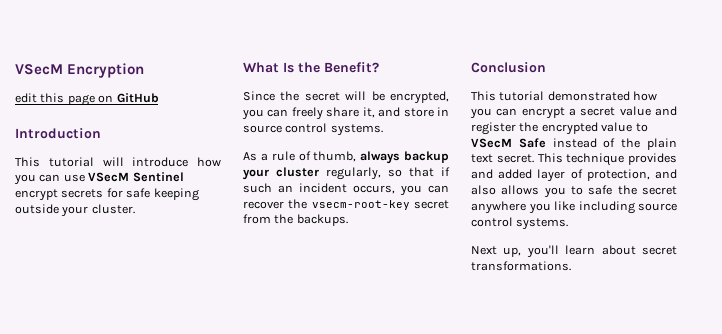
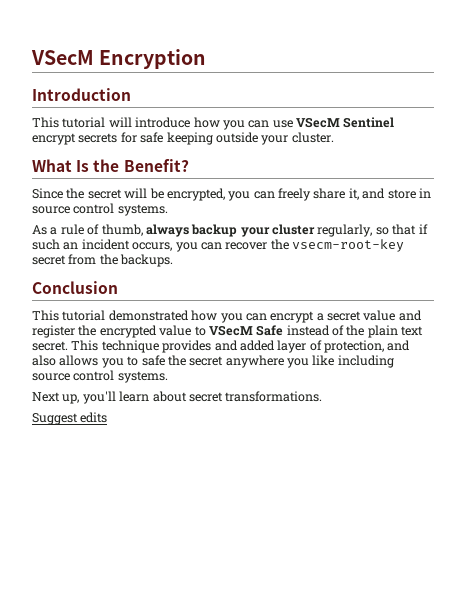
- edit this page on GitHub
+ Suggest edits

